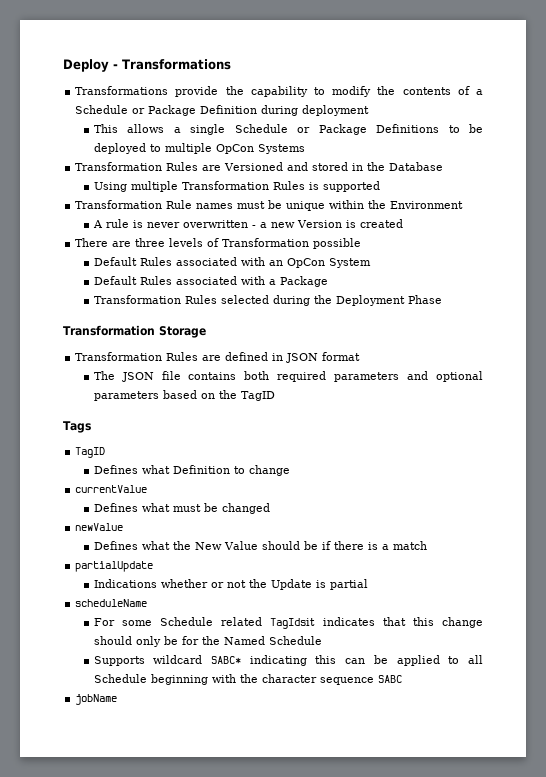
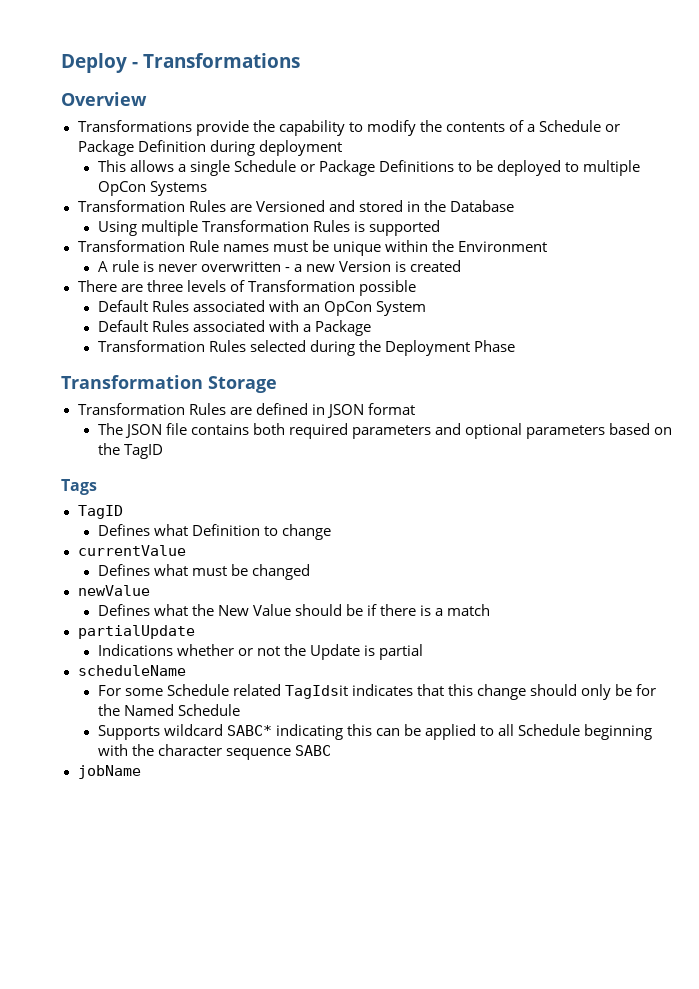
+ Overview

